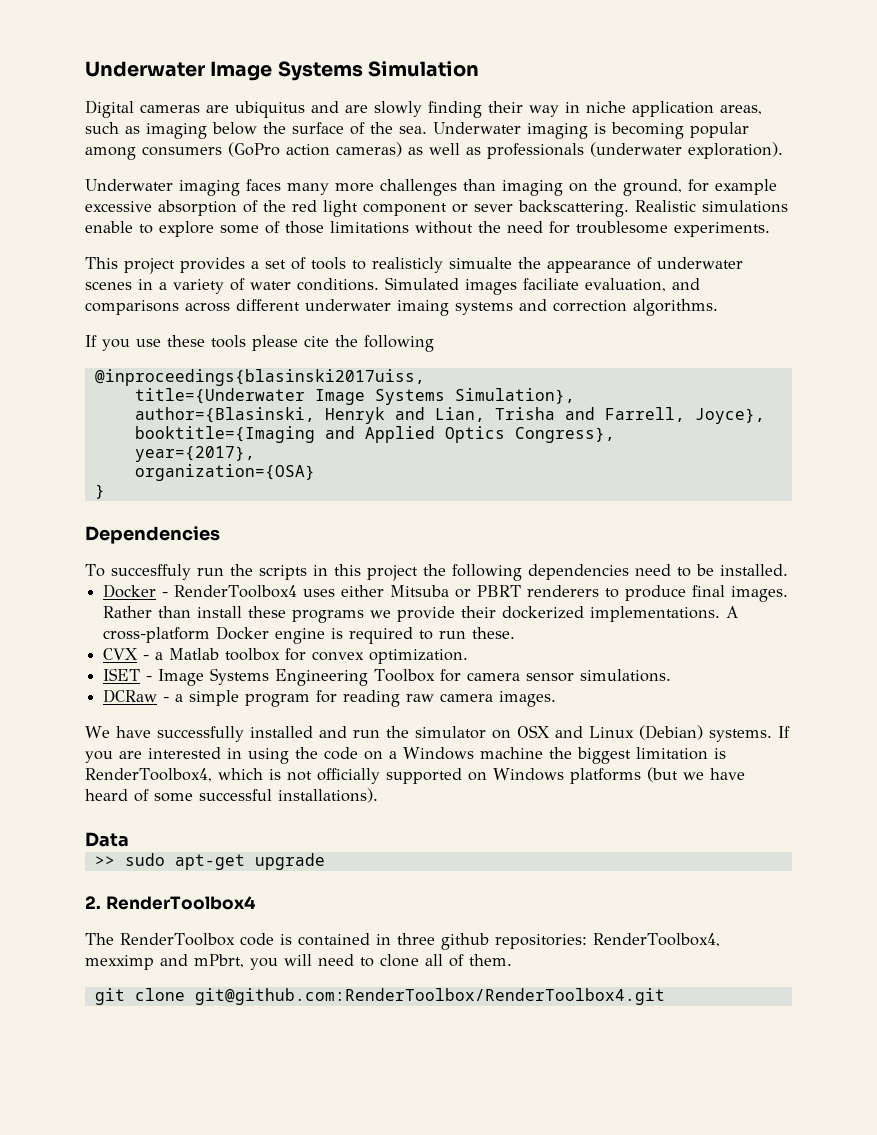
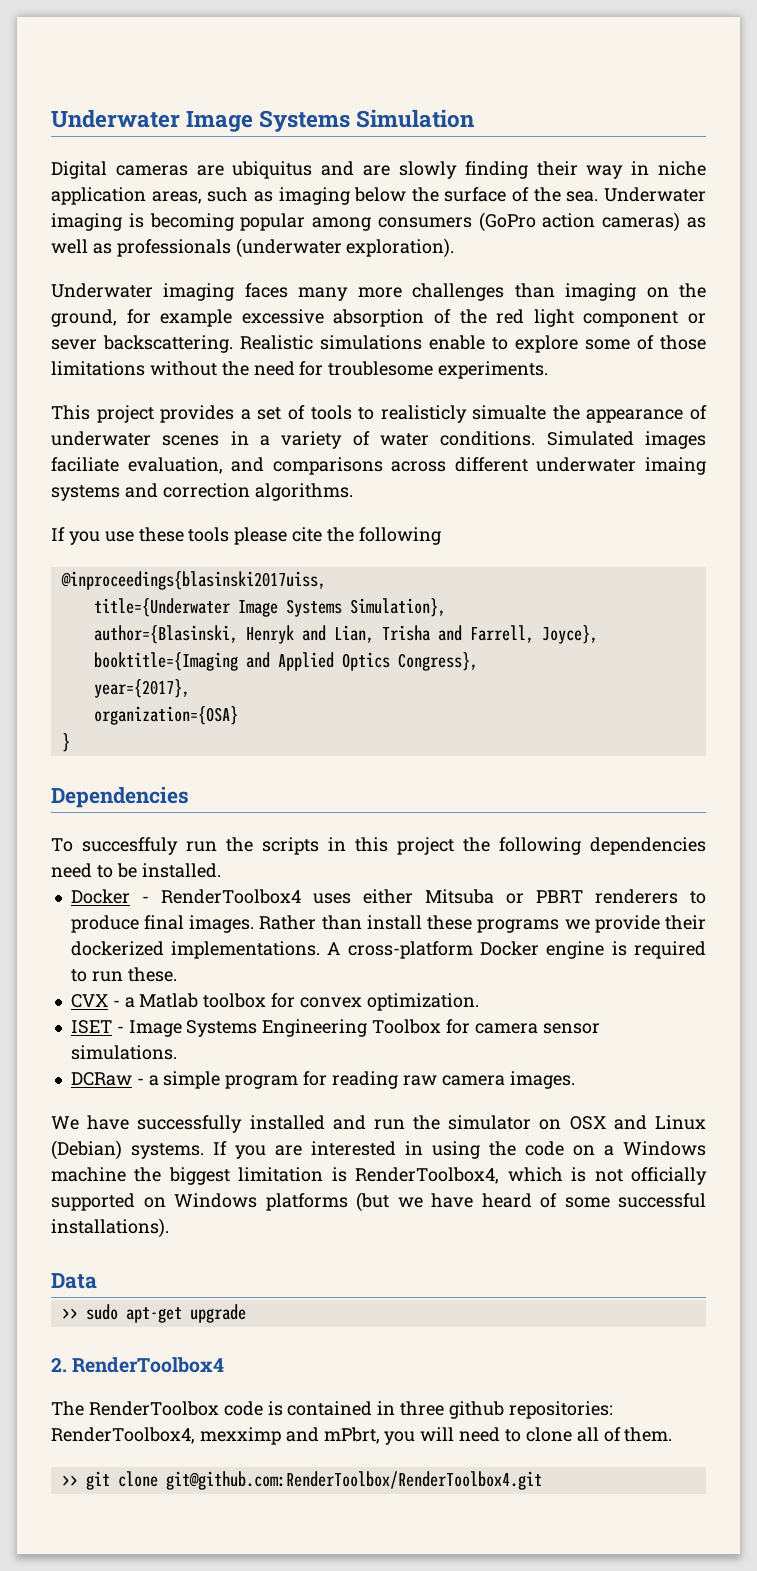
- git clone git@github.com:RenderToolbox/RenderToolbox4.git
+ >> git clone git@github.com:RenderToolbox/RenderToolbox4.git

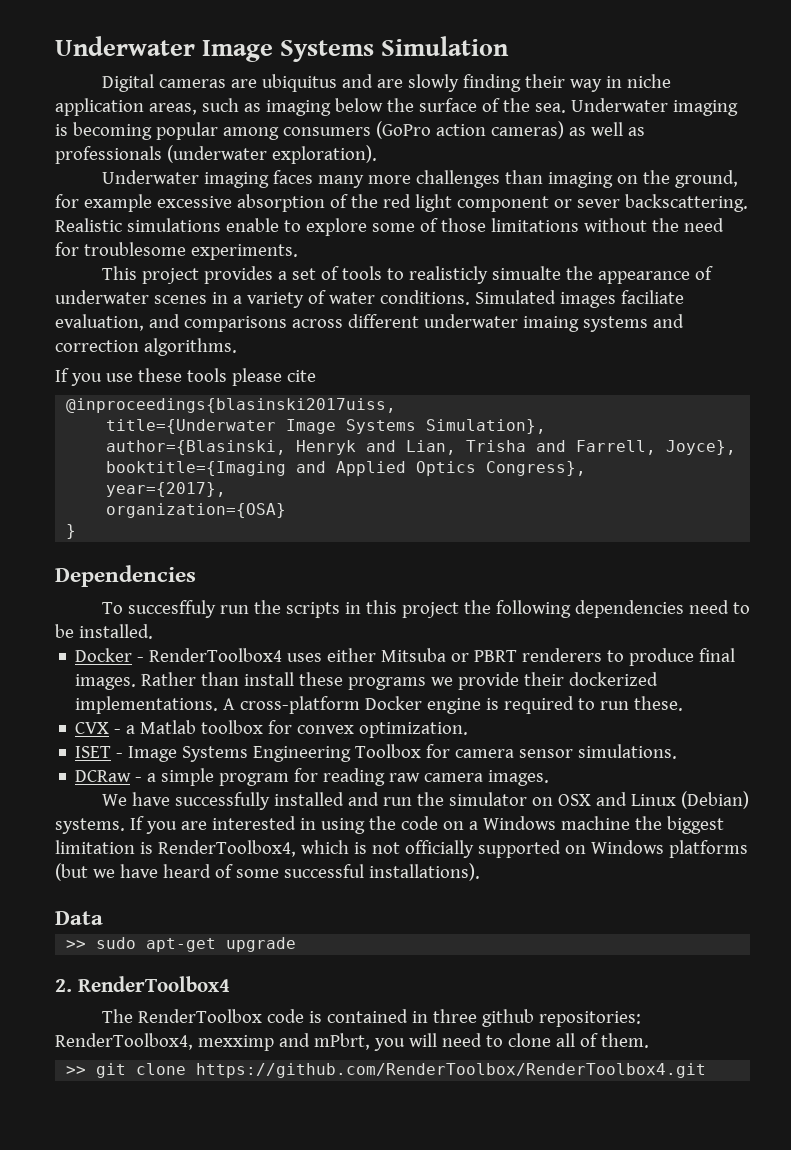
- If you use these tools please cite the following
+ If you use these tools please cite
- >> git clone git@github.com:RenderToolbox/RenderToolbox4.git
+ >> git clone https://github.com/RenderToolbox/RenderToolbox4.git

